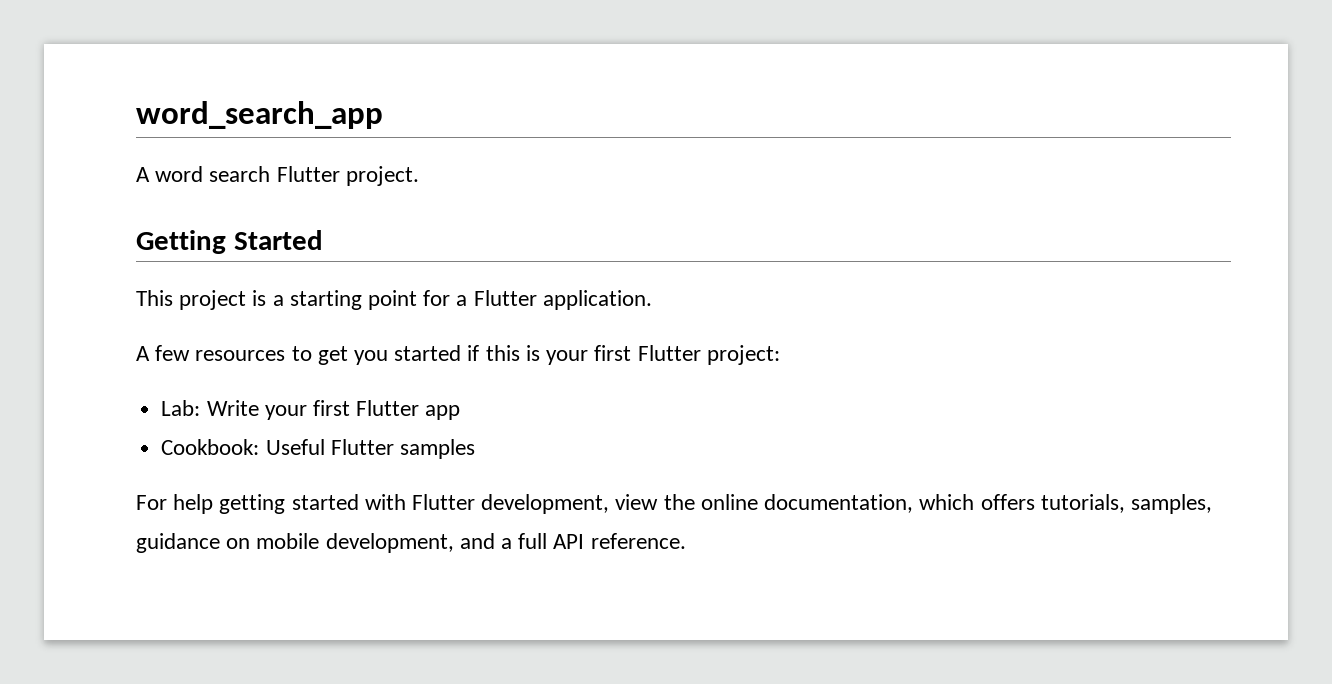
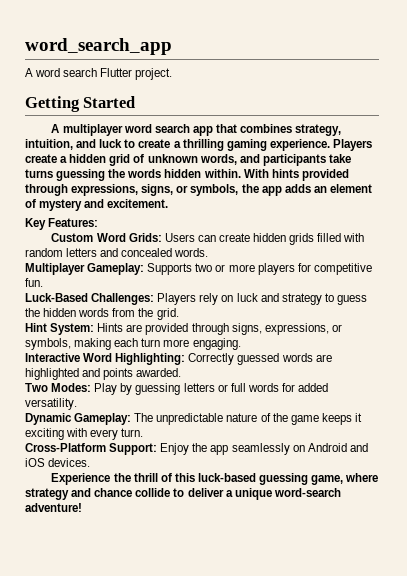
- This project is a starting point for a Flutter application.
- A few resources to get you started if this is your first Flutter project:
- Lab: Write your first Flutter app
- Cookbook: Useful Flutter samples
- For help getting started with Flutter development, view the online documentation, which offers tutorials, samples, guidance on mobile development, and a full API reference.
+ A multiplayer word search app that combines strategy, intuition, and luck to create a thrilling gaming experience. Players create a hidden grid of unknown words, and participants take turns guessing the words hidden within. With hints provided through expressions, signs, or symbols, the app adds an element of mystery and excitement.
+ Key Features:
+ Custom Word Grids: Users can create hidden grids filled with random letters and concealed words.
+ Multiplayer Gameplay: Supports two or more players for competitive fun.
+ Luck-Based Challenges: Players rely on luck and strategy to guess the hidden words from the grid.
+ Hint System: Hints are provided through signs, expressions, or symbols, making each turn more engaging.
+ Interactive Word Highlighting: Correctly guessed words are highlighted and points awarded.
+ Two Modes: Play by guessing letters or full words for added versatility.
+ Dynamic Gameplay: The unpredictable nature of the game keeps it exciting with every turn.
+ Cross-Platform Support: Enjoy the app seamlessly on Android and iOS devices.
+ Experience the thrill of this luck-based guessing game, where strategy and chance collide to deliver a unique word-search adventure!

